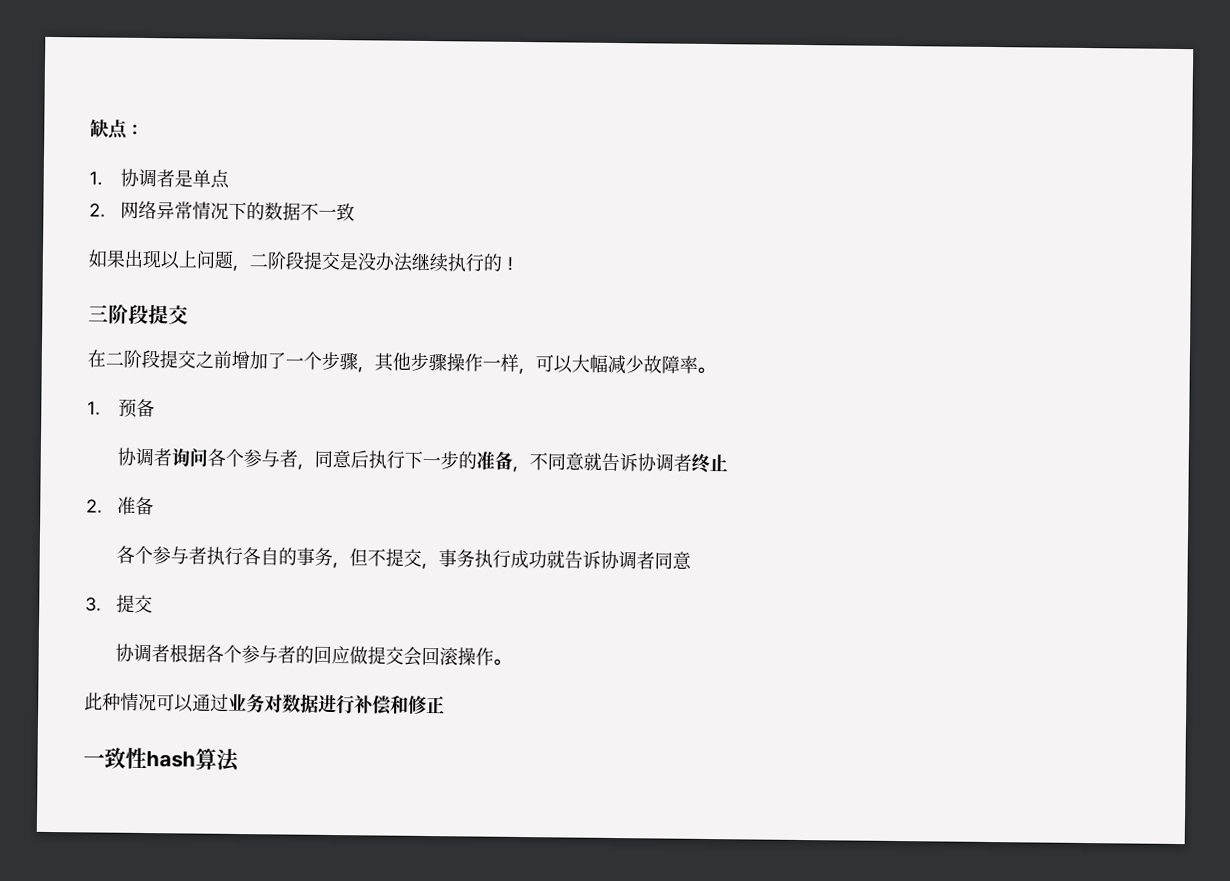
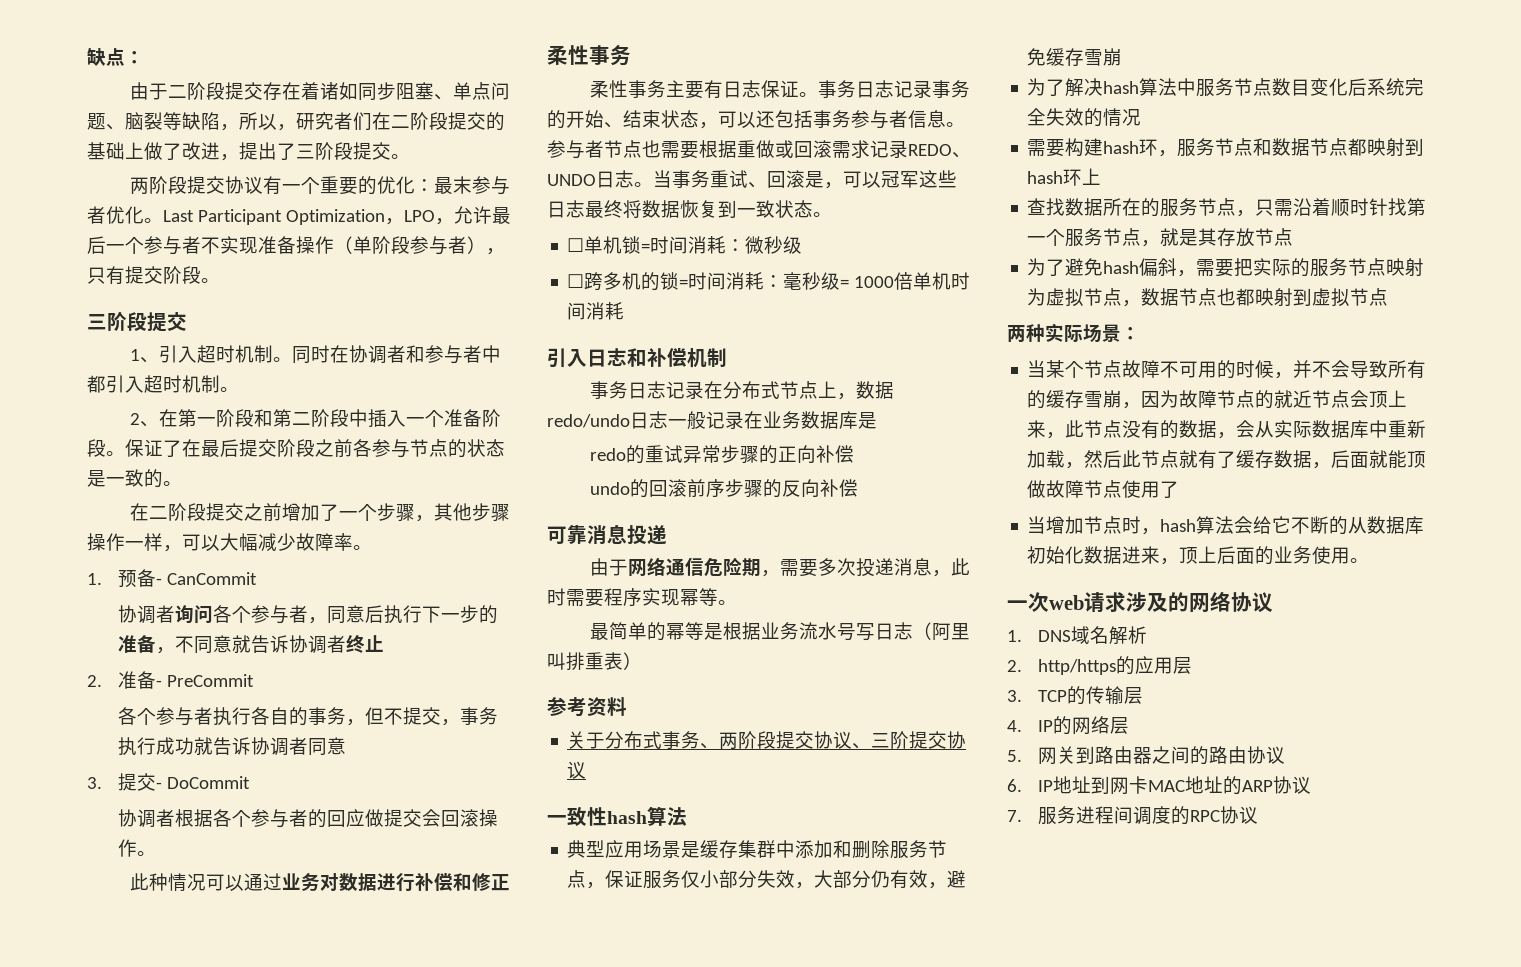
- 1.协调者是单点
- 2.网络异常情况下的数据不一致
- 如果出现以上问题，二阶段提交是没办法继续执行的！
+ 由于二阶段提交存在着诸如同步阻塞、单点问题、脑裂等缺陷，所以，研究者们在二阶段提交的基础上做了改进，提出了三阶段提交。
+ 两阶段提交协议有一个重要的优化：最末参与者优化。Last Participant Optimization，LPO，允许最后一个参与者不实现准备操作（单阶段参与者），只有提交阶段。
  三阶段提交
+ 1、引入超时机制。同时在协调者和参与者中都引入超时机制。
+ 2、在第一阶段和第二阶段中插入一个准备阶段。保证了在最后提交阶段之前各参与节点的状态是一致的。
- 1.预备
+ 1.预备- CanCommit
- 2.准备
+ 2.准备- PreCommit
- 3.提交
+ 3.提交- DoCommit
  此种情况可以通过业务对数据进行补偿和修正
+ 柔性事务
+ 柔性事务主要有日志保证。事务日志记录事务的开始、结束状态，可以还包括事务参与者信息。参与者节点也需要根据重做或回滚需求记录REDO、UNDO日志。当事务重试、回滚是，可以冠军这些日志最终将数据恢复到一致状态。
+ ☐单机锁=时间消耗：微秒级
+ ☐跨多机的锁=时间消耗：毫秒级= 1000倍单机时间消耗
+ 引入日志和补偿机制
+ 事务日志记录在分布式节点上，数据redo/undo日志一般记录在业务数据库是
+ redo的重试异常步骤的正向补偿
+ undo的回滚前序步骤的反向补偿
+ 可靠消息投递
+ 由于网络通信危险期，需要多次投递消息，此时需要程序实现幂等。
+ 最简单的幂等是根据业务流水号写日志（阿里叫排重表）
+ 参考资料
+ 关于分布式事务、两阶段提交协议、三阶提交协议
  一致性hash算法
+ 典型应用场景是缓存集群中添加和删除服务节点，保证服务仅小部分失效，大部分仍有效，避免缓存雪崩
+ 为了解决hash算法中服务节点数目变化后系统完全失效的情况
+ 需要构建hash环，服务节点和数据节点都映射到hash环上
+ 查找数据所在的服务节点，只需沿着顺时针找第一个服务节点，就是其存放节点
+ 为了避免hash偏斜，需要把实际的服务节点映射为虚拟节点，数据节点也都映射到虚拟节点
+ 两种实际场景：
+ 当某个节点故障不可用的时候，并不会导致所有的缓存雪崩，因为故障节点的就近节点会顶上来，此节点没有的数据，会从实际数据库中重新加载，然后此节点就有了缓存数据，后面就能顶做故障节点使用了
+ 当增加节点时，hash算法会给它不断的从数据库初始化数据进来，顶上后面的业务使用。
+ 一次web请求涉及的网络协议
+ 1. DNS域名解析
+ 2. http/https的应用层
+ 3. TCP的传输层
+ 4. IP的网络层
+ 5.网关到路由器之间的路由协议
+ 6. IP地址到网卡MAC地址的ARP协议
+ 7.服务进程间调度的RPC协议

